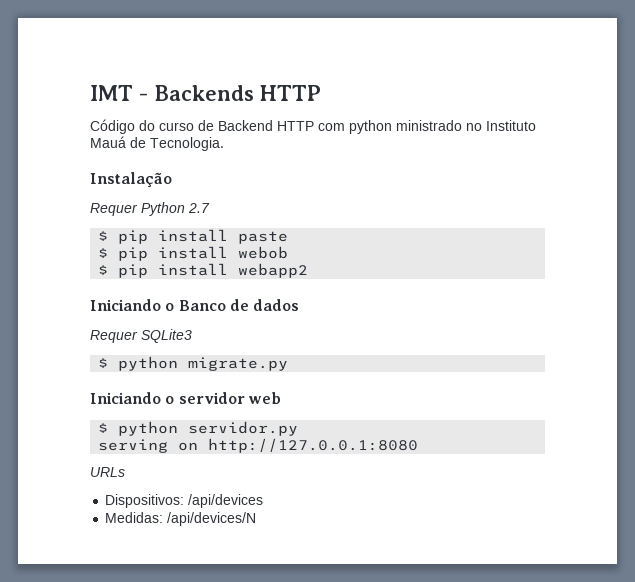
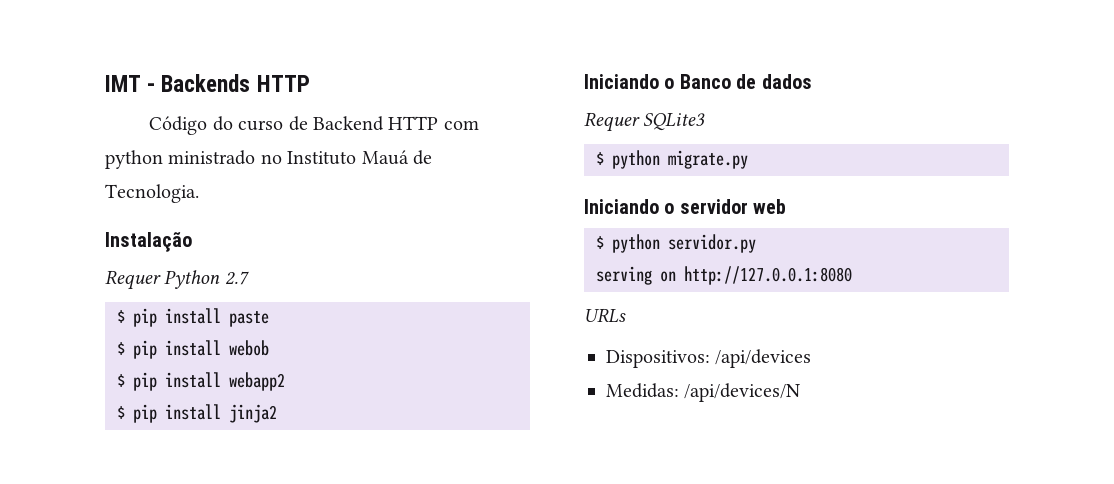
+ $ pip install jinja2

